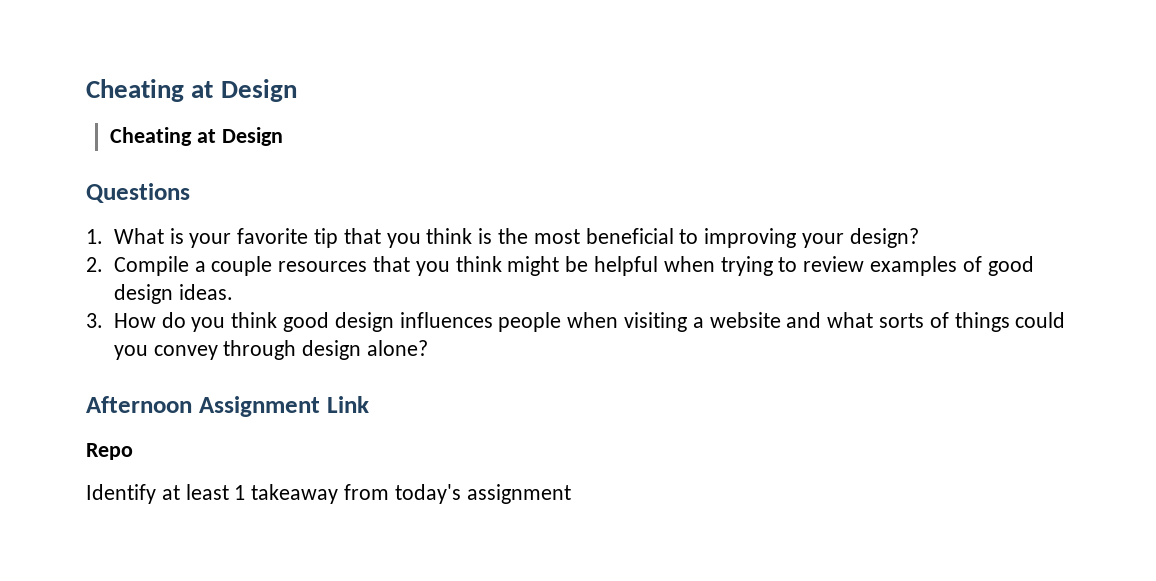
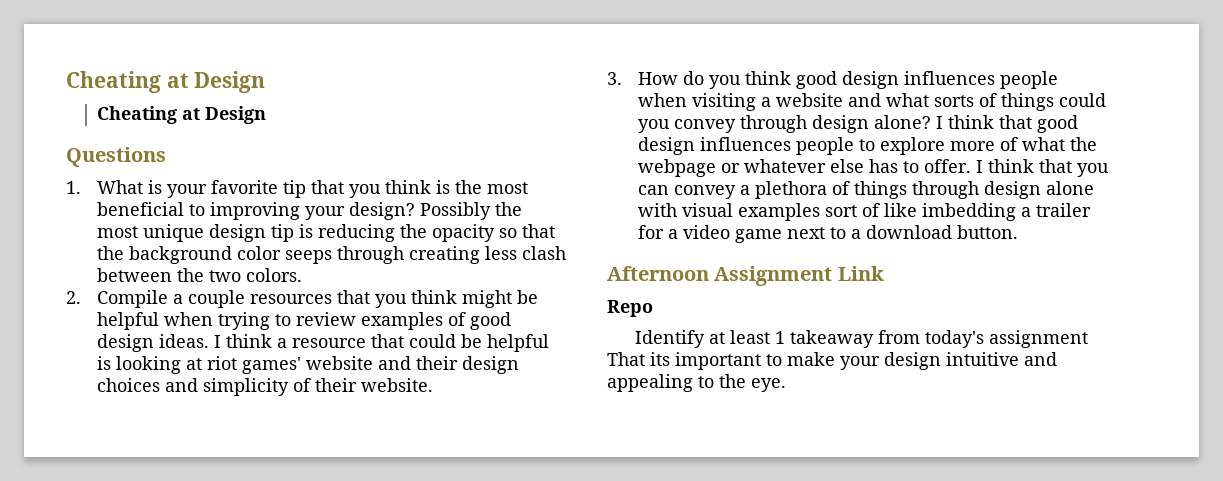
+ Possibly the most unique design tip is reducing the opacity so that the background color seeps through creating less clash between the two colors.
+ I think a resource that could be helpful is looking at riot games' website and their design choices and simplicity of their website.
+ I think that good design influences people to explore more of what the webpage or whatever else has to offer. I think that you can convey a plethora of things through design alone with visual examples sort of like imbedding a trailer for a video game next to a download button.
- Identify at least 1 takeaway from today's assignment
+ Identify at least 1 takeaway from today's assignment That its important to make your design intuitive and appealing to the eye.

